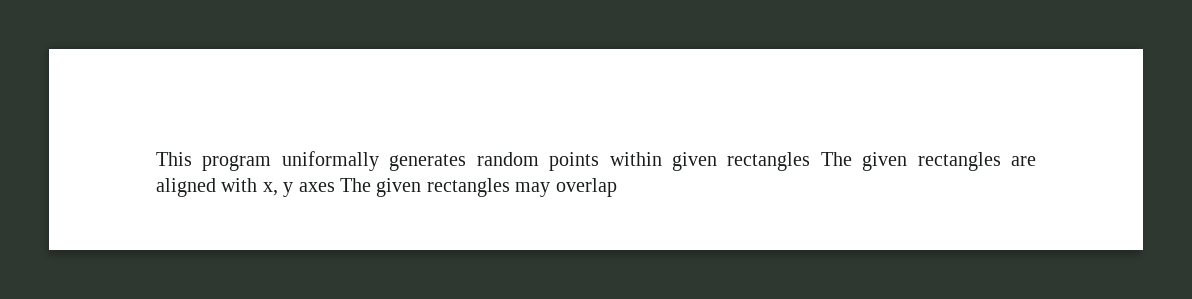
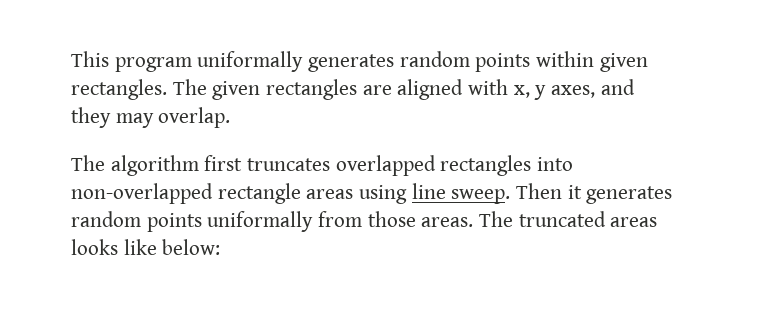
- This program uniformally generates random points within given rectangles The given rectangles are aligned with x, y axes The given rectangles may overlap
+ This program uniformally generates random points within given rectangles. The given rectangles are aligned with x, y axes, and they may overlap.
+ The algorithm first truncates overlapped rectangles into non-overlapped rectangle areas using line sweep. Then it generates random points uniformally from those areas. The truncated areas looks like below:

